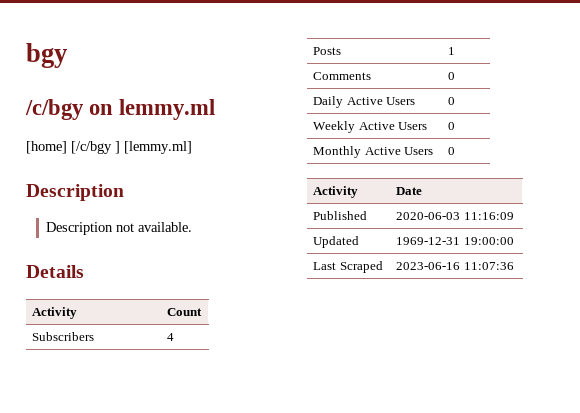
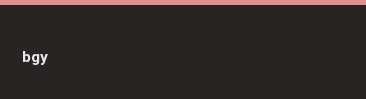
- /c/bgy on lemmy.ml
- [home] [/c/bgy ] [lemmy.ml]
- Description
- Description not available.
- Details
- Activity | Count
- Subscribers | 4
- Posts | 1
- Comments | 0
- Daily Active Users | 0
- Weekly Active Users | 0
- Monthly Active Users | 0
- Activity | Date
- Published | 2020-06-03 11:16:09
- Updated | 1969-12-31 19:00:00
- Last Scraped | 2023-06-16 11:07:36

